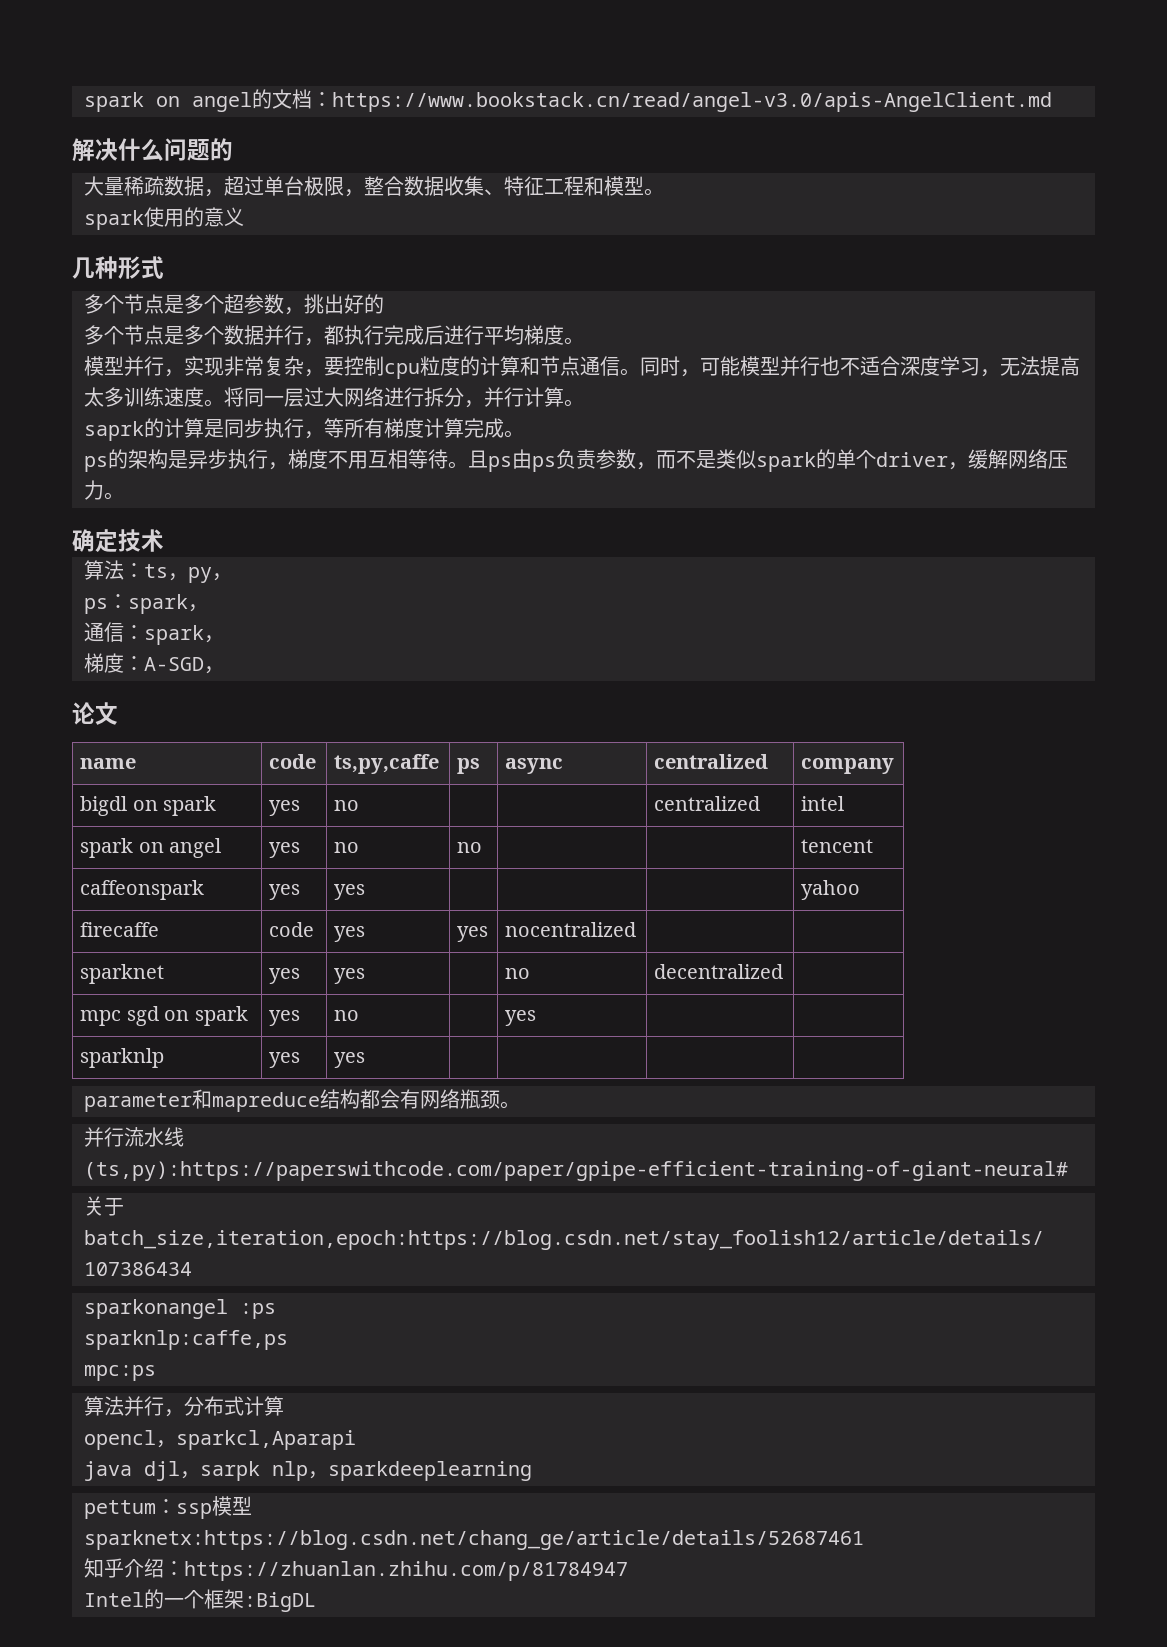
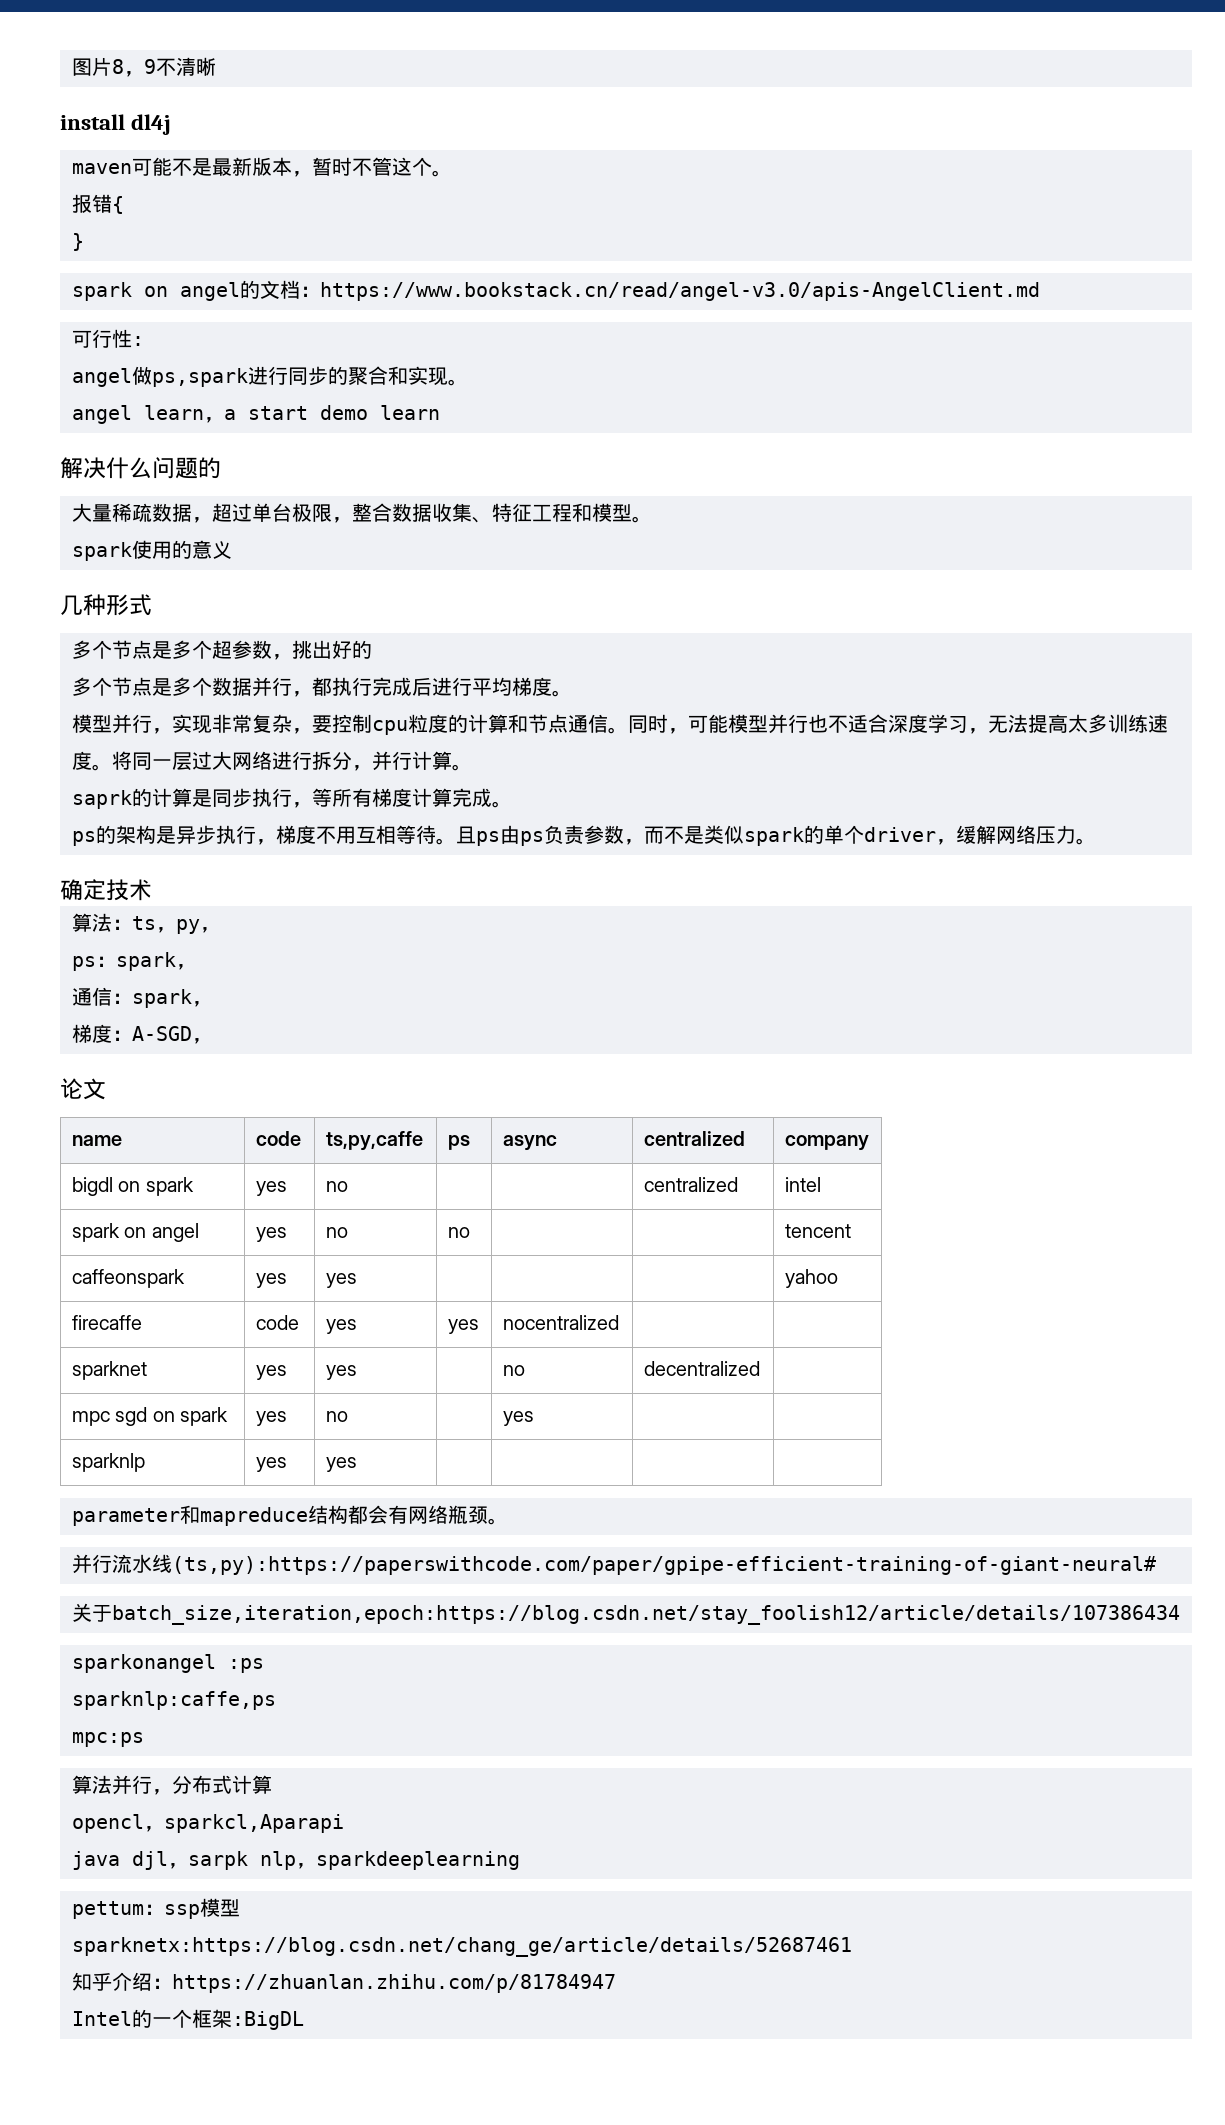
+ 图片8，9不清晰
+ install dl4j
+ maven可能不是最新版本，暂时不管这个。
+ 报错{
+ }
+ 可行性:
+ angel做ps,spark进行同步的聚合和实现。
+ angel learn，a start demo learn

